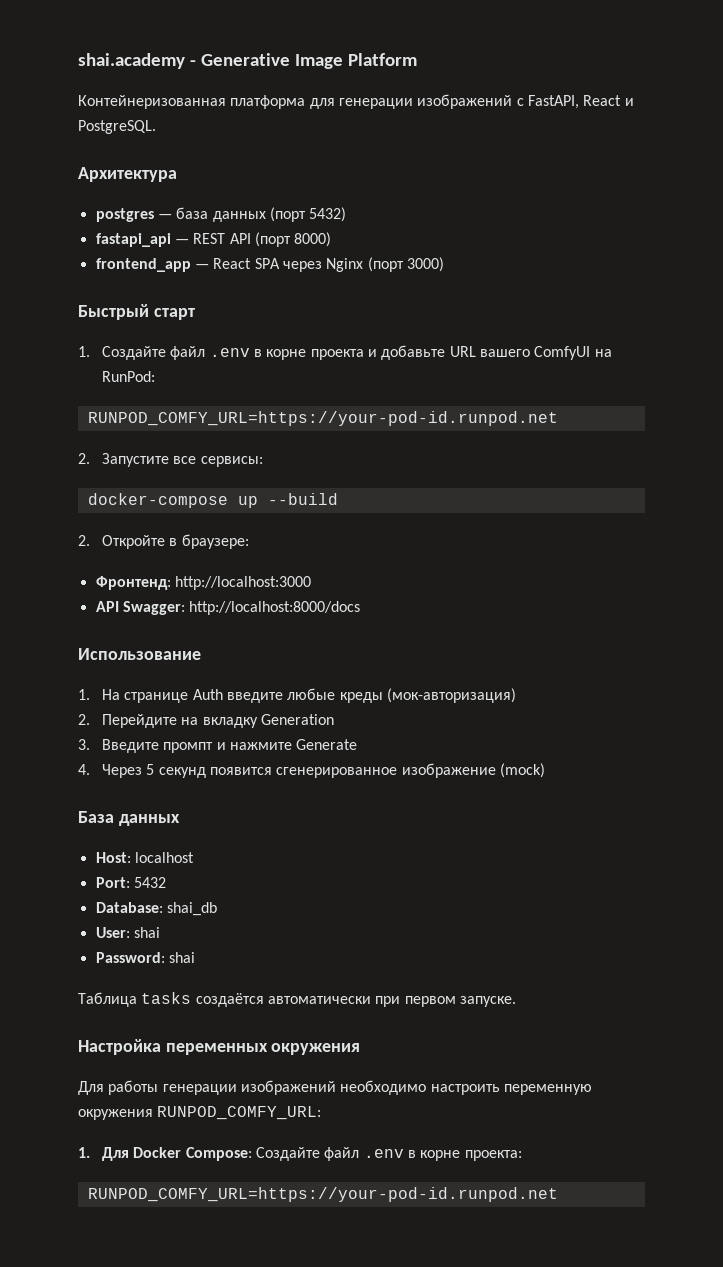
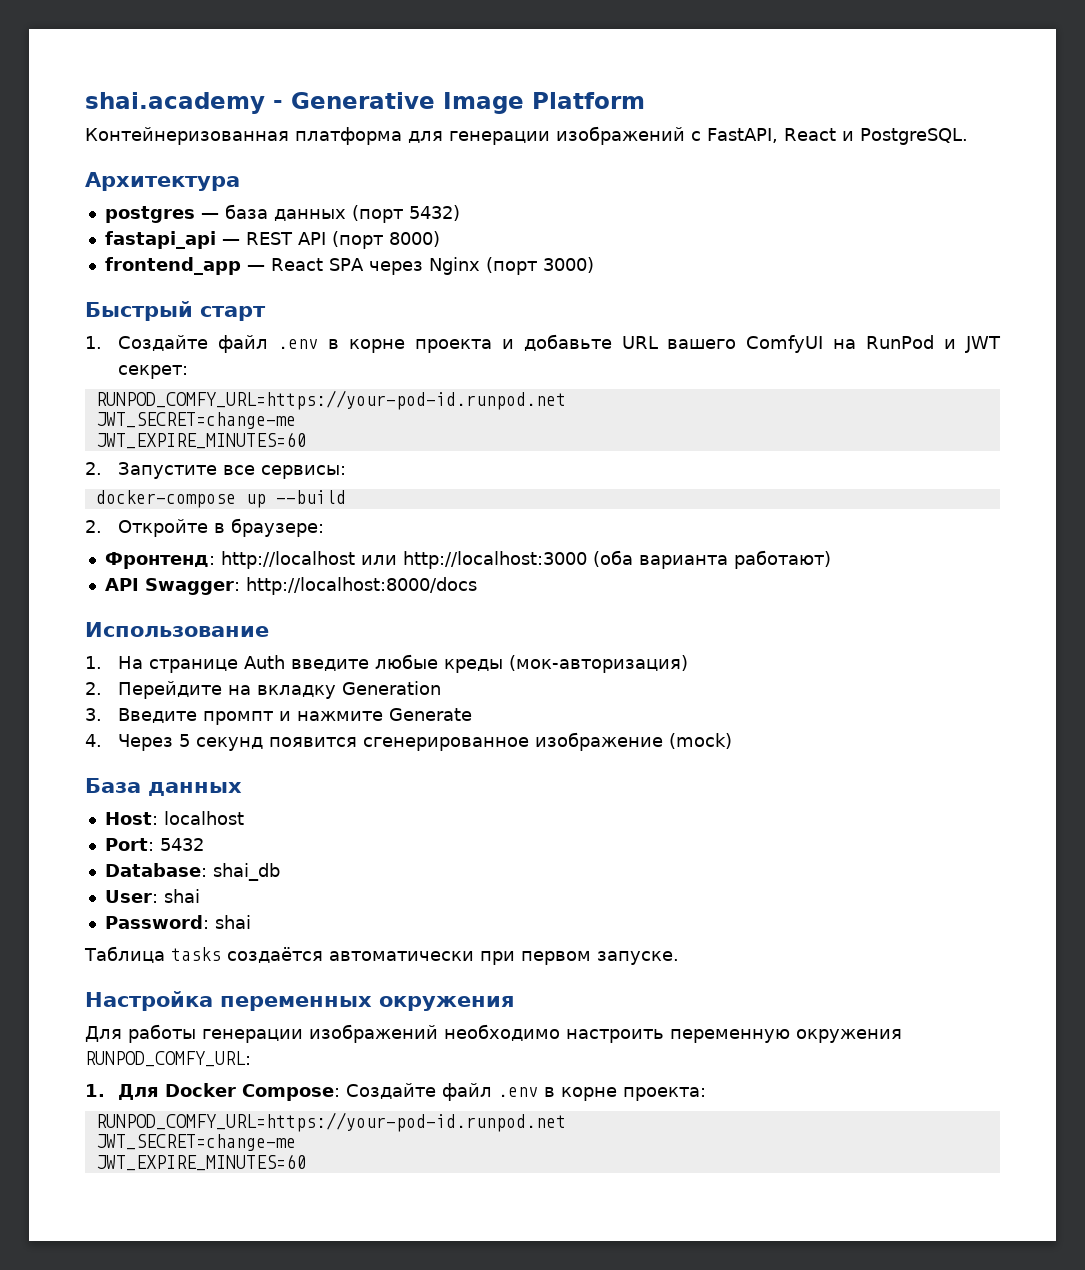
- 1. Создайте файл .env в корне проекта и добавьте URL вашего ComfyUI на RunPod:
+ 1. Создайте файл .env в корне проекта и добавьте URL вашего ComfyUI на RunPod и JWT секрет:
  RUNPOD_COMFY_URL=https://your-pod-id.runpod.net
+ JWT_SECRET=change-me
+ JWT_EXPIRE_MINUTES=60
- Фронтенд: http://localhost:3000
+ Фронтенд: http://localhost или http://localhost:3000 (оба варианта работают)
  1. Для Docker Compose: Создайте файл .env в корне проекта:
  RUNPOD_COMFY_URL=https://your-pod-id.runpod.net
+ JWT_SECRET=change-me
+ JWT_EXPIRE_MINUTES=60

